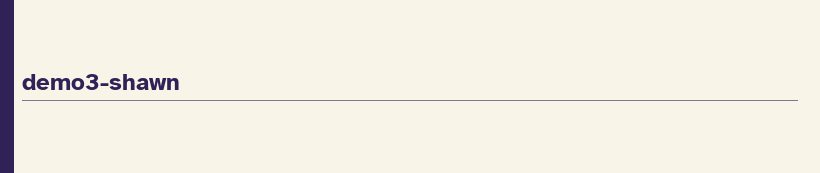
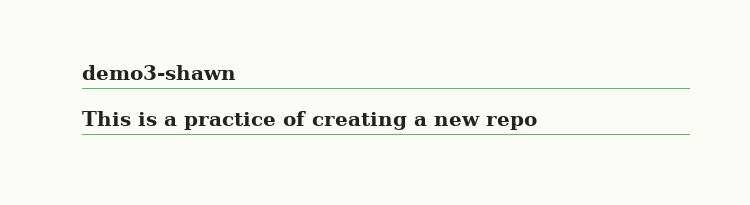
+ This is a practice of creating a new repo

